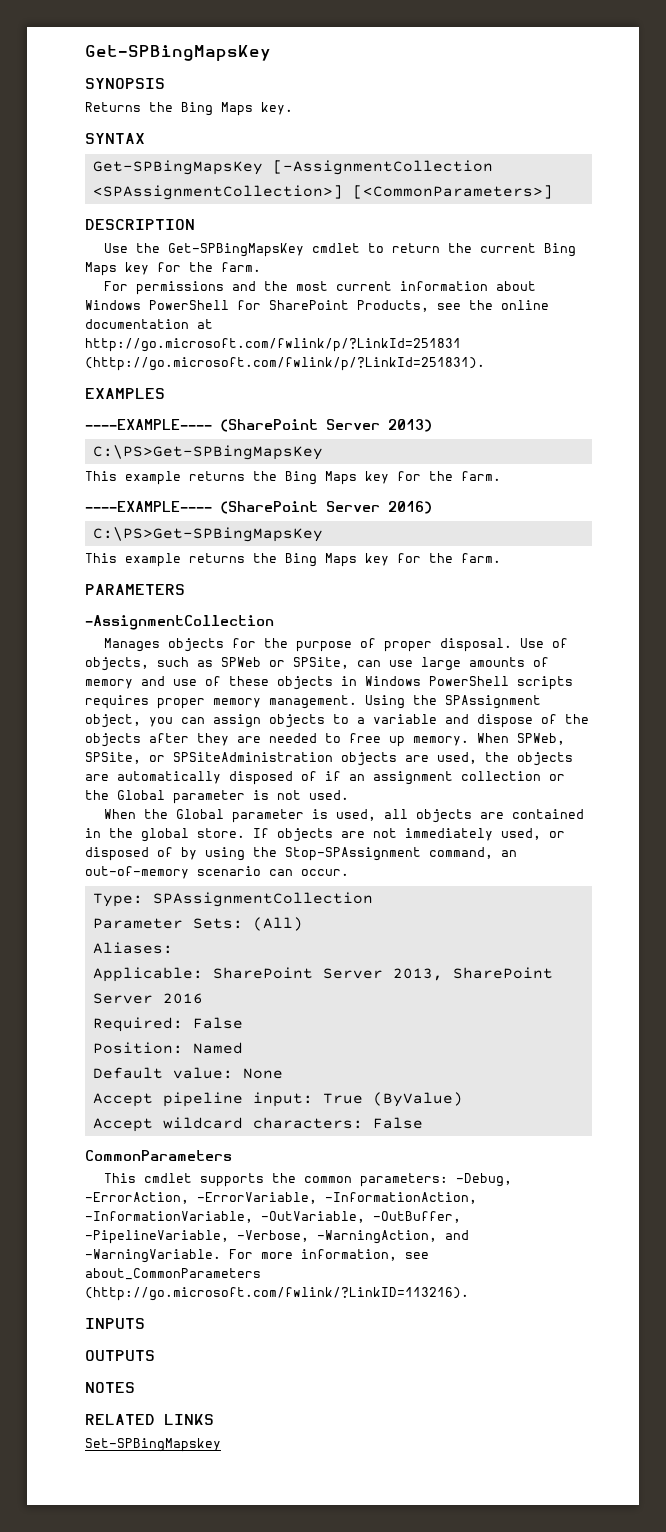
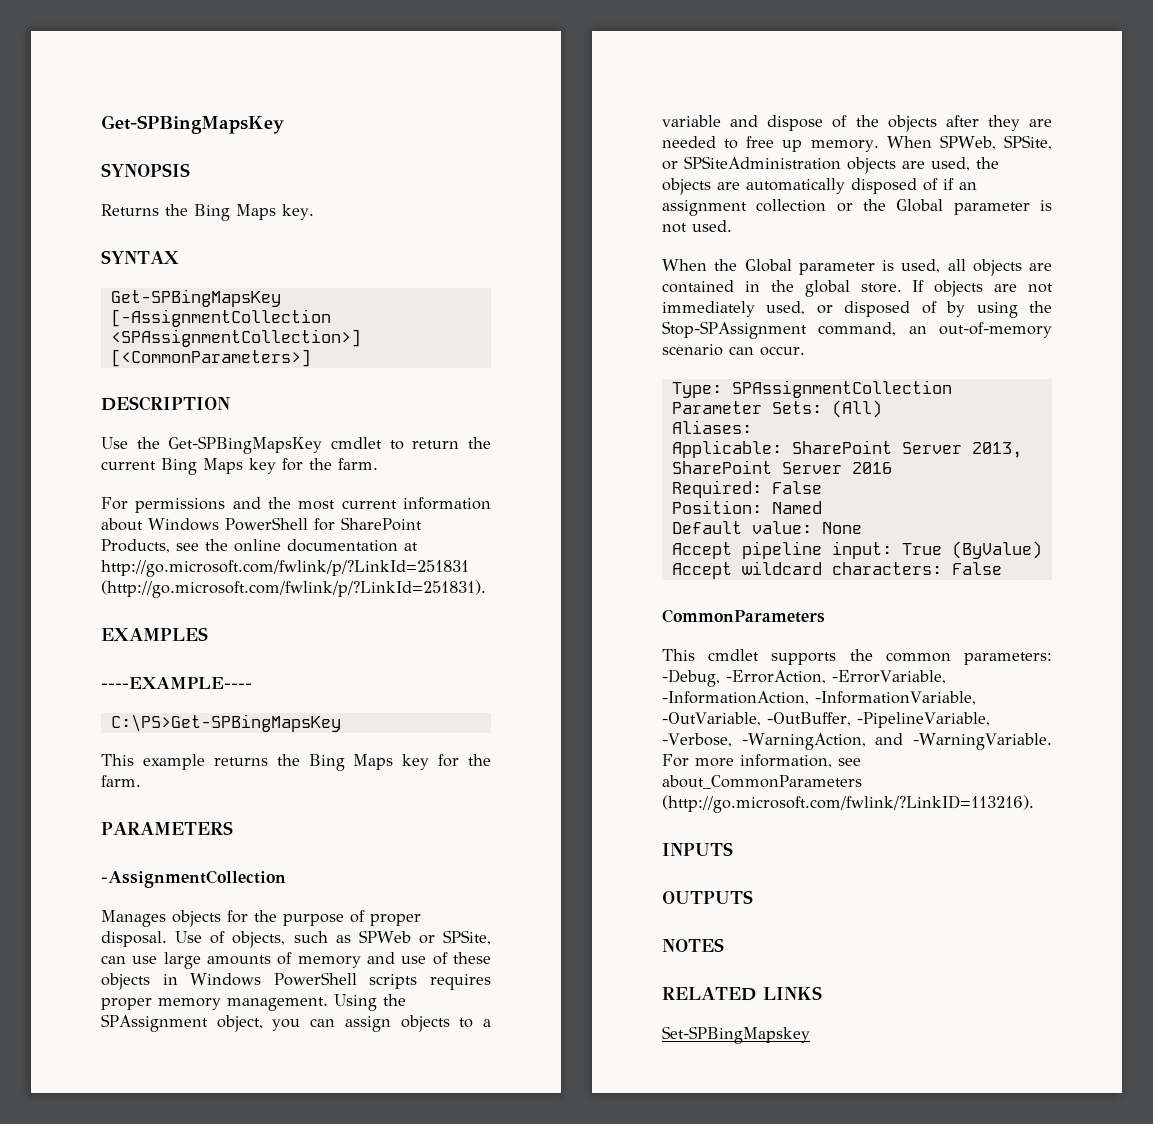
- ----EXAMPLE---- (SharePoint Server 2013)
- C:\PS>Get-SPBingMapsKey
- This example returns the Bing Maps key for the farm.
- ----EXAMPLE---- (SharePoint Server 2016)
+ ----EXAMPLE----

